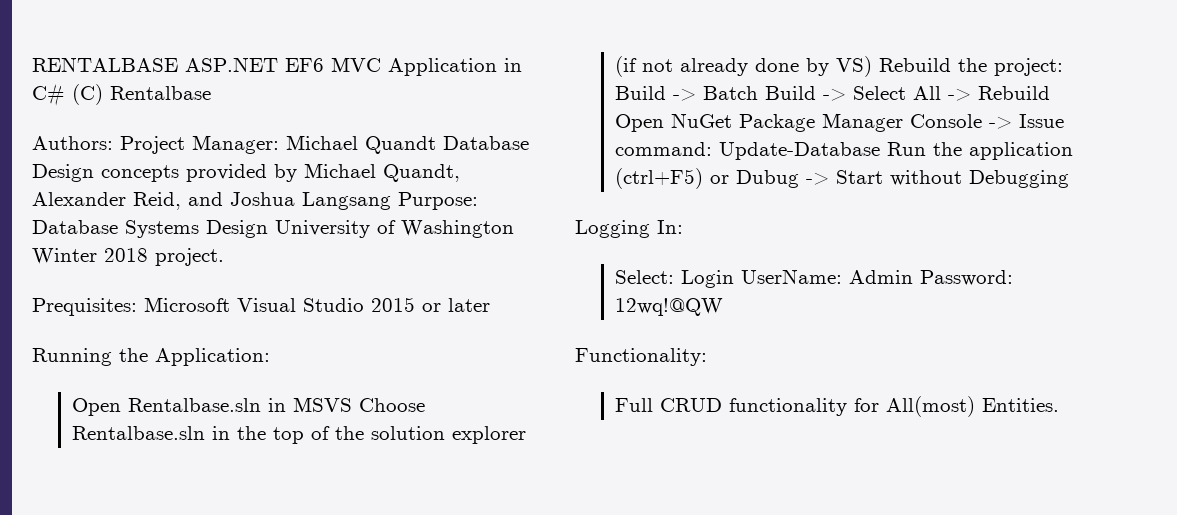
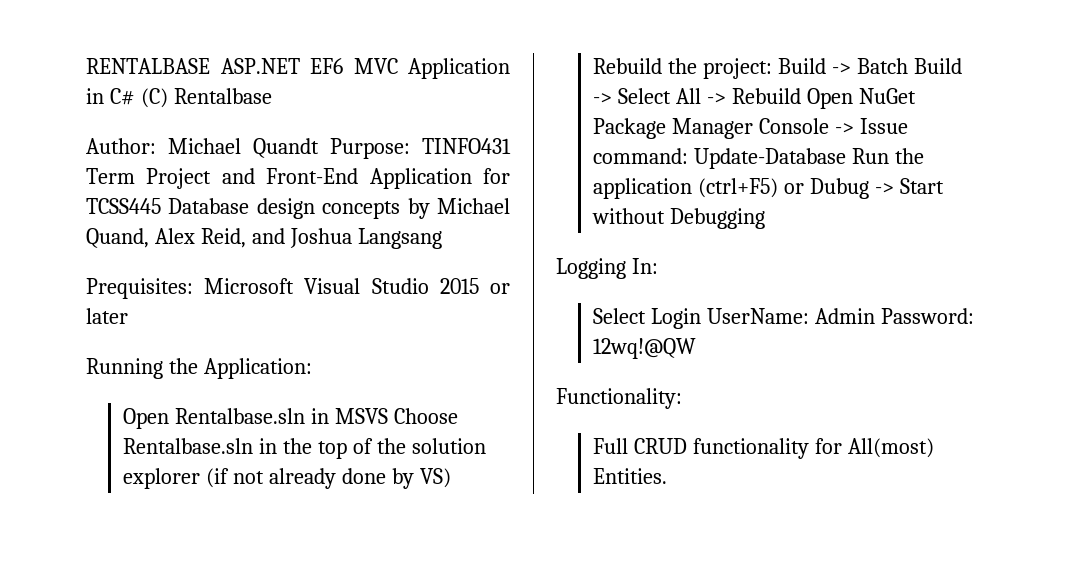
- Authors: Project Manager: Michael Quandt Database Design concepts provided by Michael Quandt, Alexander Reid, and Joshua Langsang Purpose: Database Systems Design University of Washington Winter 2018 project.
+ Author: Michael Quandt Purpose: TINFO431 Term Project and Front-End Application for TCSS445 Database design concepts by Michael Quand, Alex Reid, and Joshua Langsang
- Select: Login UserName: Admin Password: 12wq!@QW
+ Select Login UserName: Admin Password: 12wq!@QW

